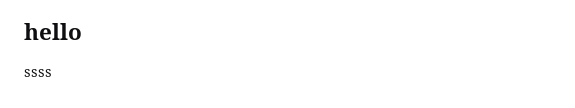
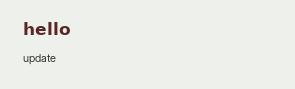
- ssss
+ update

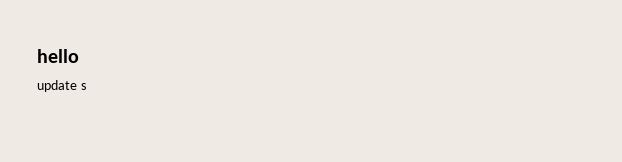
- update
+ update s

